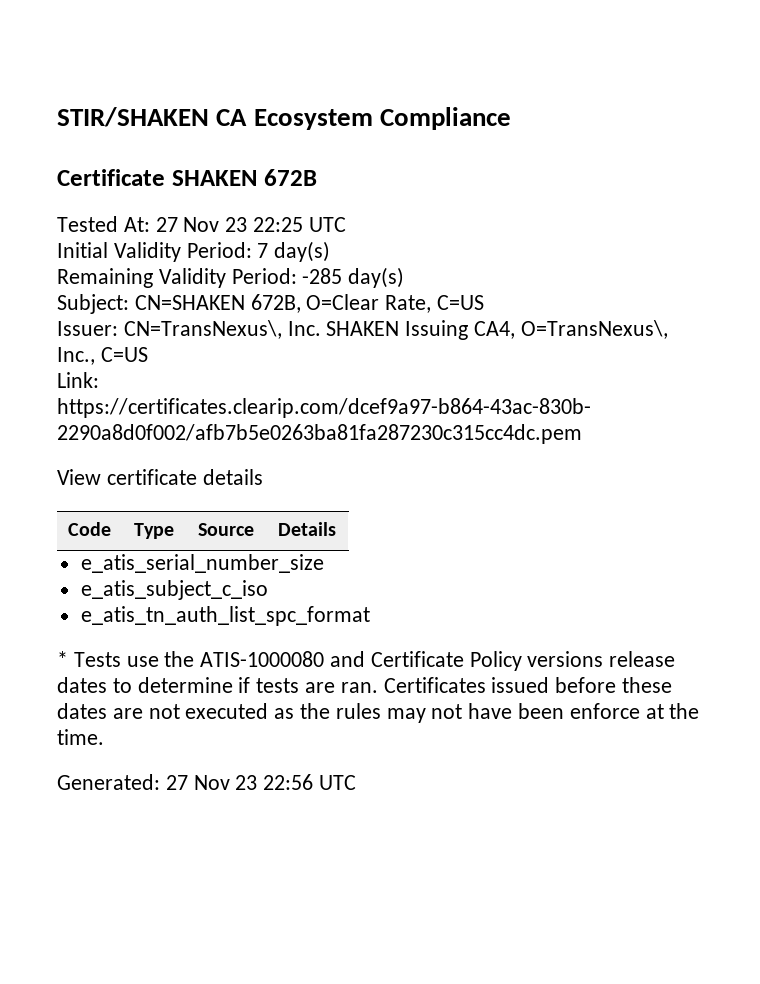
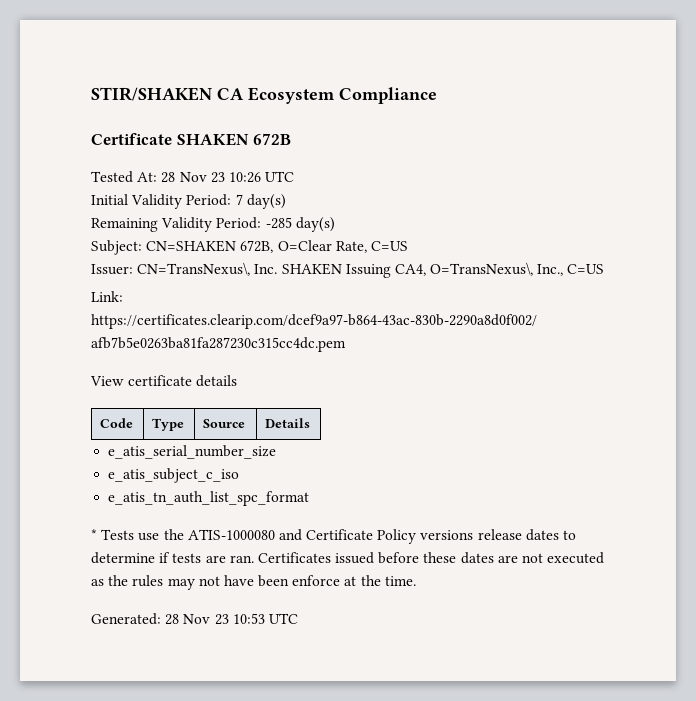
- Tested At: 27 Nov 23 22:25 UTC
+ Tested At: 28 Nov 23 10:26 UTC
- Generated: 27 Nov 23 22:56 UTC
+ Generated: 28 Nov 23 10:53 UTC

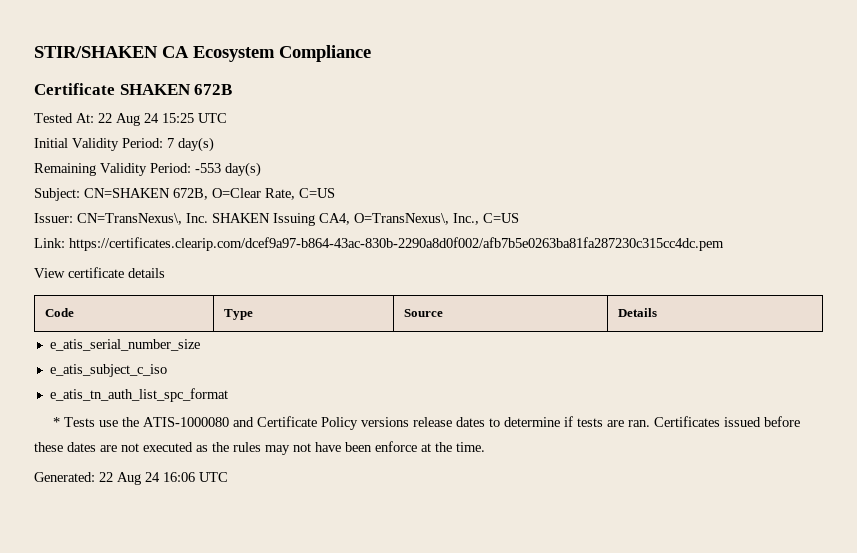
- Tested At: 28 Nov 23 10:26 UTC
+ Tested At: 22 Aug 24 15:25 UTC
- Remaining Validity Period: -285 day(s)
+ Remaining Validity Period: -553 day(s)
- Generated: 28 Nov 23 10:53 UTC
+ Generated: 22 Aug 24 16:06 UTC

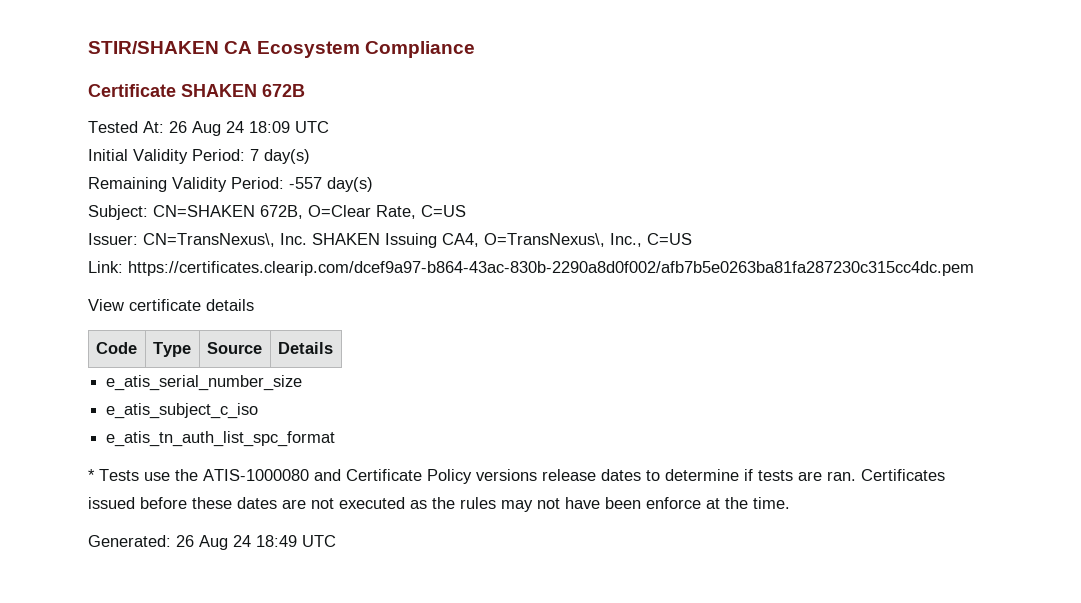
- Tested At: 22 Aug 24 15:25 UTC
+ Tested At: 26 Aug 24 18:09 UTC
- Remaining Validity Period: -553 day(s)
+ Remaining Validity Period: -557 day(s)
- Generated: 22 Aug 24 16:06 UTC
+ Generated: 26 Aug 24 18:49 UTC

